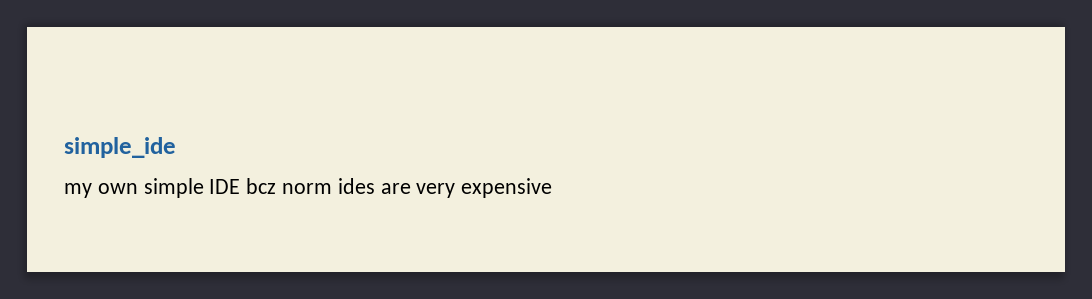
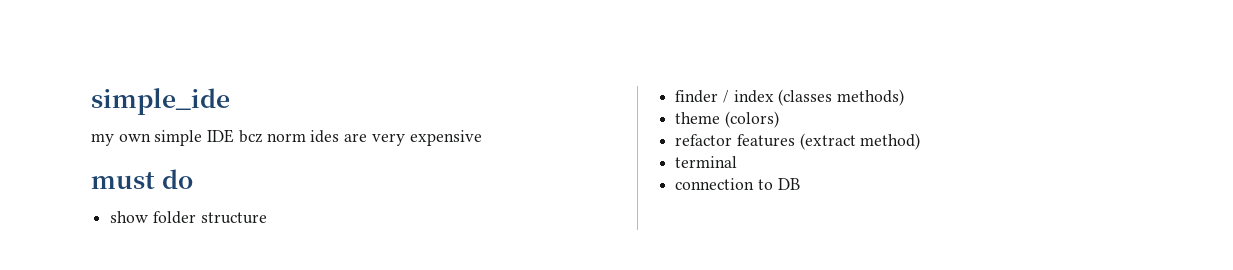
+ must do
+ show folder structure
+ finder / index (classes methods)
+ theme (colors)
+ refactor features (extract method)
+ terminal
+ connection to DB

